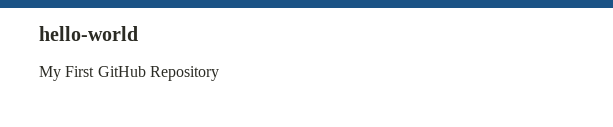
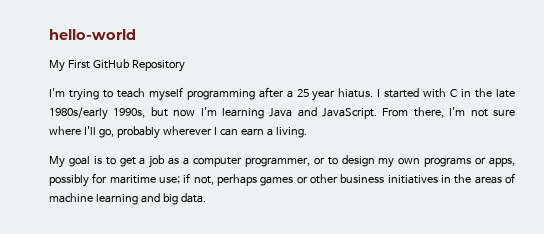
+ I'm trying to teach myself programming after a 25 year hiatus. I started with C in the late 1980s/early 1990s, but now I'm learning Java and JavaScript. From there, I'm not sure where I'll go, probably wherever I can earn a living.
+ My goal is to get a job as a computer programmer, or to design my own programs or apps, possibly for maritime use; if not, perhaps games or other business initiatives in the areas of machine learning and big data.

